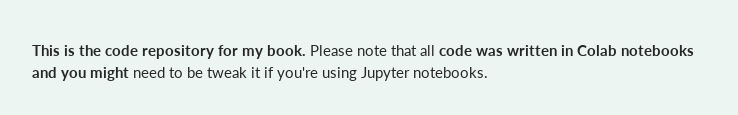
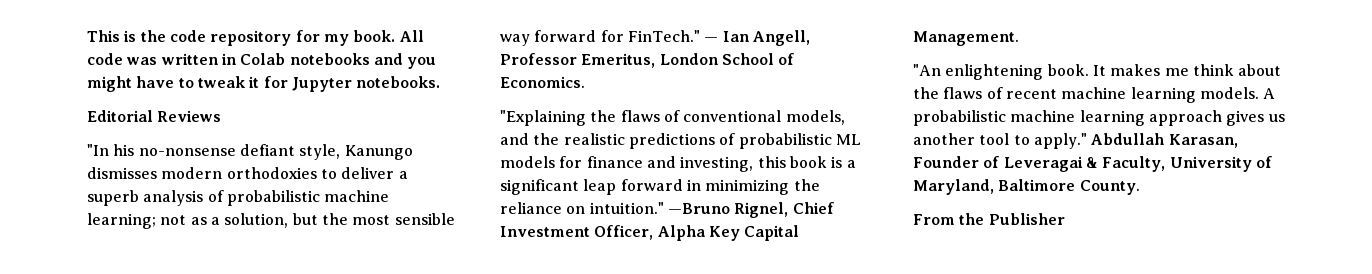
- Please note that all code was written in Colab notebooks and you might need to be tweak it if you're using Jupyter notebooks.
+ All code was written in Colab notebooks and you might have to tweak it for Jupyter notebooks.
+ Editorial Reviews
+ "In his no-nonsense defiant style, Kanungo dismisses modern orthodoxies to deliver a superb analysis of probabilistic machine learning; not as a solution, but the most sensible way forward for FinTech." — Ian Angell, Professor Emeritus, London School of Economics.
+ "Explaining the flaws of conventional models, and the realistic predictions of probabilistic ML models for finance and investing, this book is a significant leap forward in minimizing the reliance on intuition." —Bruno Rignel, Chief Investment Officer, Alpha Key Capital Management.
+ "An enlightening book. It makes me think about the flaws of recent machine learning models. A probabilistic machine learning approach gives us another tool to apply." Abdullah Karasan, Founder of Leveragai & Faculty, University of Maryland, Baltimore County.
+ From the Publisher

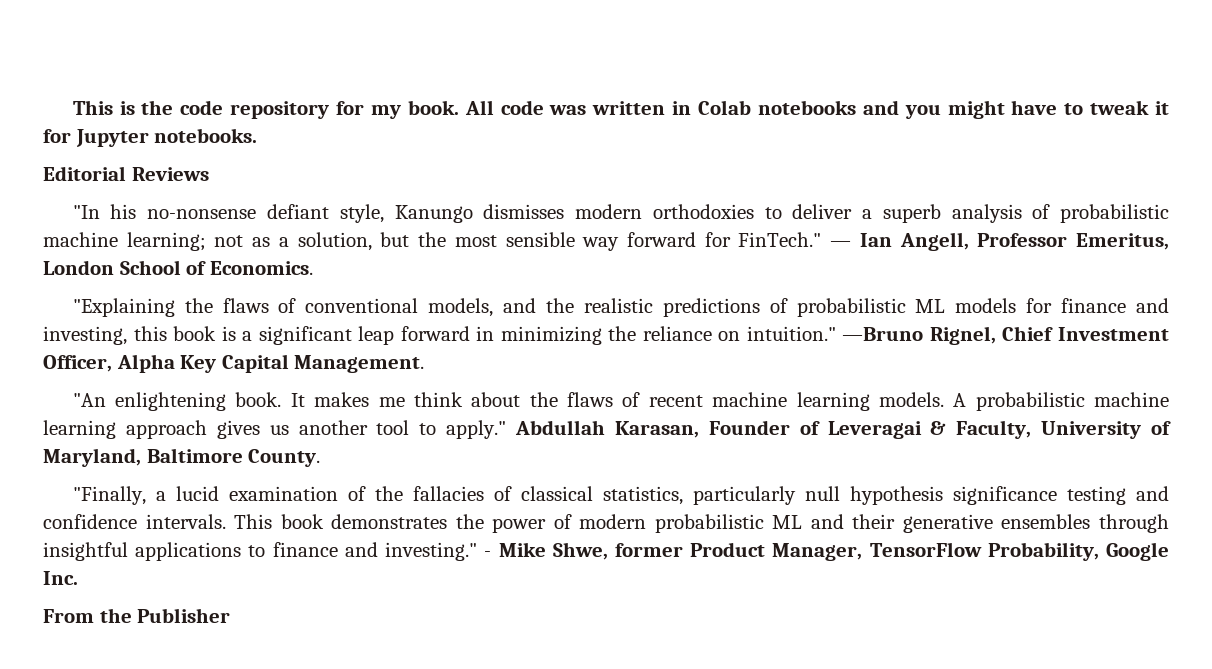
+ "Finally, a lucid examination of the fallacies of classical statistics, particularly null hypothesis significance testing and confidence intervals. This book demonstrates the power of modern probabilistic ML and their generative ensembles through insightful applications to finance and investing." - Mike Shwe, former Product Manager, TensorFlow Probability, Google Inc.

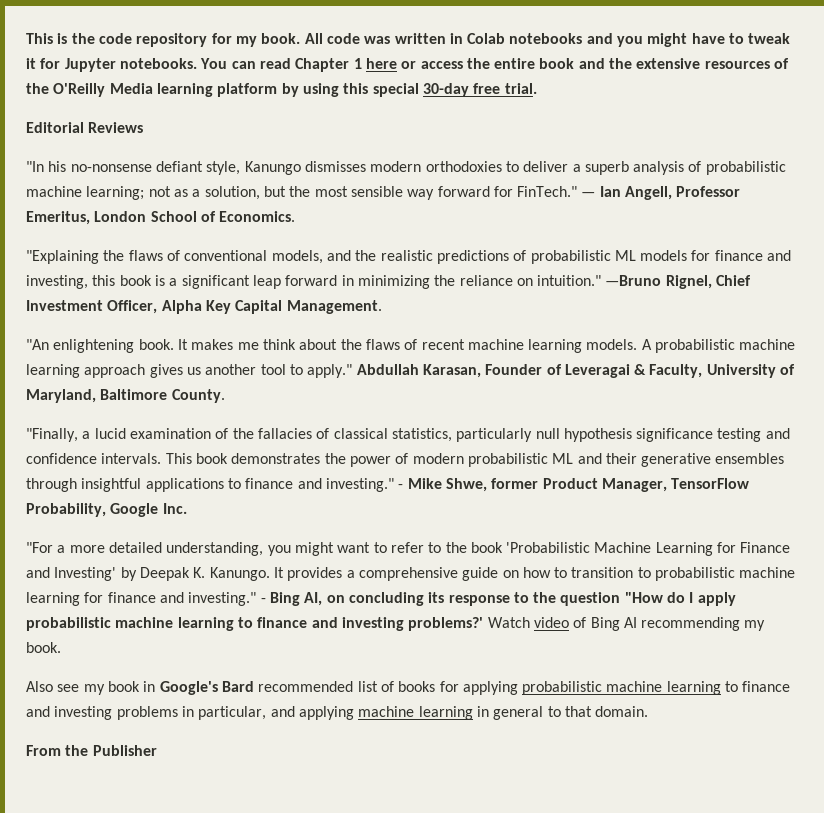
+ You can read Chapter 1 here or access the entire book and the extensive resources of the O'Reilly Media learning platform by using this special 30-day free trial.
+ "For a more detailed understanding, you might want to refer to the book 'Probabilistic Machine Learning for Finance and Investing' by Deepak K. Kanungo. It provides a comprehensive guide on how to transition to probabilistic machine learning for finance and investing." - Bing AI, on concluding its response to the question "How do I apply probabilistic machine learning to finance and investing problems?' Watch video of Bing AI recommending my book.
+ Also see my book in Google's Bard recommended list of books for applying probabilistic machine learning to finance and investing problems in particular, and applying machine learning in general to that domain.

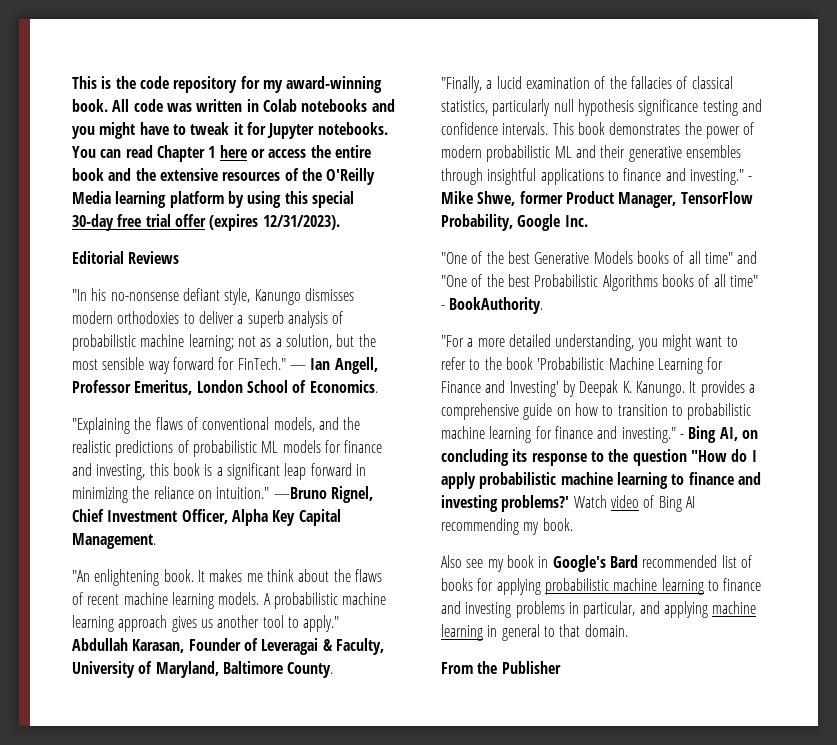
- This is the code repository for my book.
+ This is the code repository for my award-winning book.
- You can read Chapter 1 here or access the entire book and the extensive resources of the O'Reilly Media learning platform by using this special 30-day free trial.
+ You can read Chapter 1 here or access the entire book and the extensive resources of the O'Reilly Media learning platform by using this special 30-day free trial offer (expires 12/31/2023).
+ "One of the best Generative Models books of all time" and "One of the best Probabilistic Algorithms books of all time" - BookAuthority.

